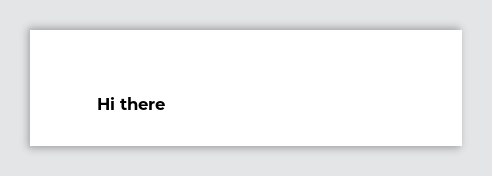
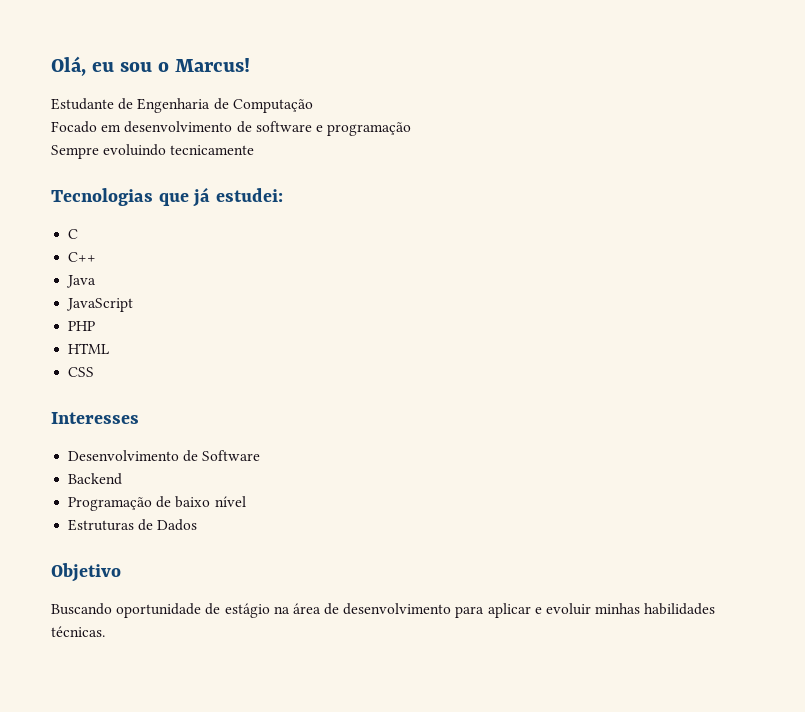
- Hi there
+ Olá, eu sou o Marcus!
+ Estudante de Engenharia de Computação
+ Focado em desenvolvimento de software e programação
+ Sempre evoluindo tecnicamente
+ Tecnologias que já estudei:
+ C
+ C++
+ Java
+ JavaScript
+ PHP
+ HTML
+ CSS
+ Interesses
+ Desenvolvimento de Software
+ Backend
+ Programação de baixo nível
+ Estruturas de Dados
+ Objetivo
+ Buscando oportunidade de estágio na área de desenvolvimento para aplicar e evoluir minhas habilidades técnicas.

